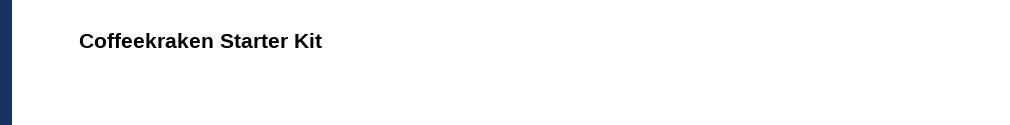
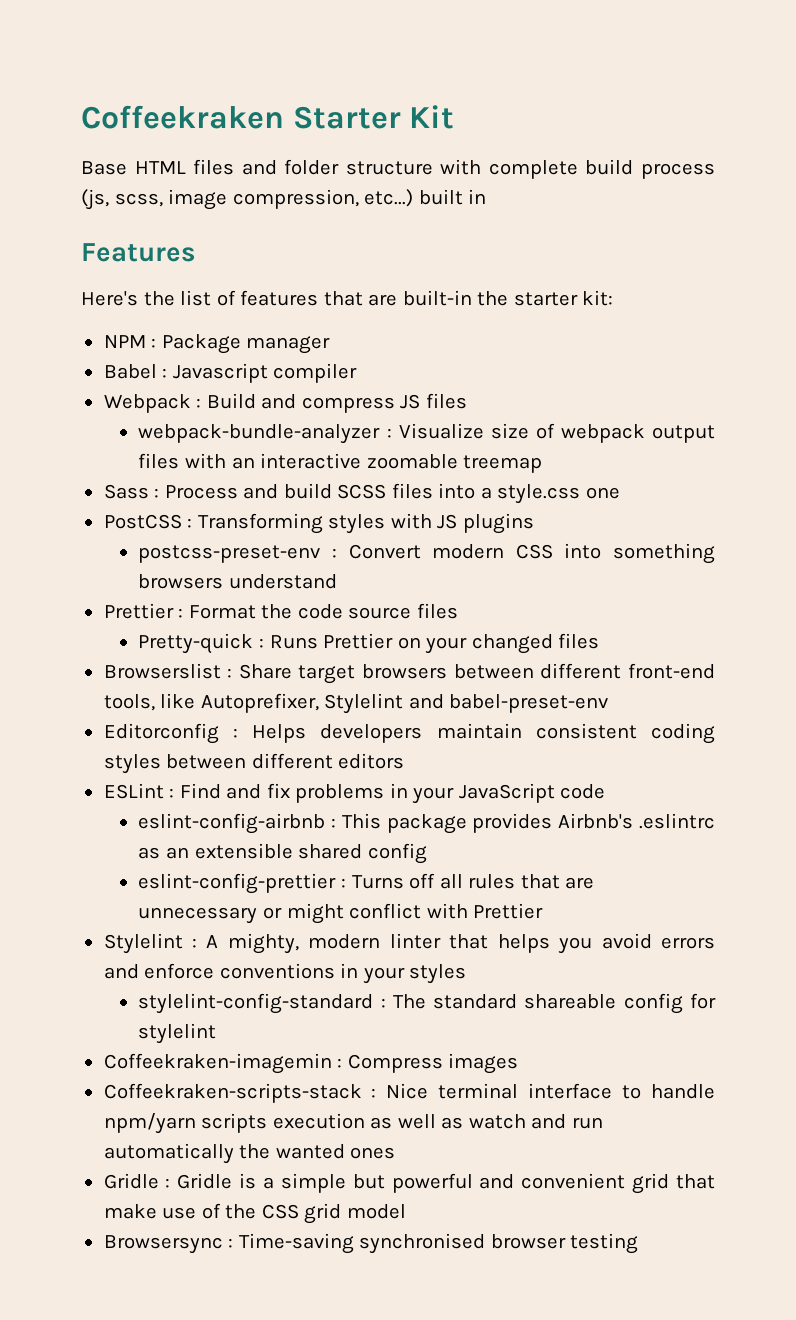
+ Base HTML files and folder structure with complete build process (js, scss, image compression, etc...) built in
+ Features
+ Here's the list of features that are built-in the starter kit:
+ NPM : Package manager
+ Babel : Javascript compiler
+ Webpack : Build and compress JS files
+ webpack-bundle-analyzer : Visualize size of webpack output files with an interactive zoomable treemap
+ Sass : Process and build SCSS files into a style.css one
+ PostCSS : Transforming styles with JS plugins
+ postcss-preset-env : Convert modern CSS into something browsers understand
+ Prettier : Format the code source files
+ Pretty-quick : Runs Prettier on your changed files
+ Browserslist : Share target browsers between different front-end tools, like Autoprefixer, Stylelint and babel-preset-env
+ Editorconfig : Helps developers maintain consistent coding styles between different editors
+ ESLint : Find and fix problems in your JavaScript code
+ eslint-config-airbnb : This package provides Airbnb's .eslintrc as an extensible shared config
+ eslint-config-prettier : Turns off all rules that are unnecessary or might conflict with Prettier
+ Stylelint : A mighty, modern linter that helps you avoid errors and enforce conventions in your styles
+ stylelint-config-standard : The standard shareable config for stylelint
+ Coffeekraken-imagemin : Compress images
+ Coffeekraken-scripts-stack : Nice terminal interface to handle npm/yarn scripts execution as well as watch and run automatically the wanted ones
+ Gridle : Gridle is a simple but powerful and convenient grid that make use of the CSS grid model
+ Browsersync : Time-saving synchronised browser testing

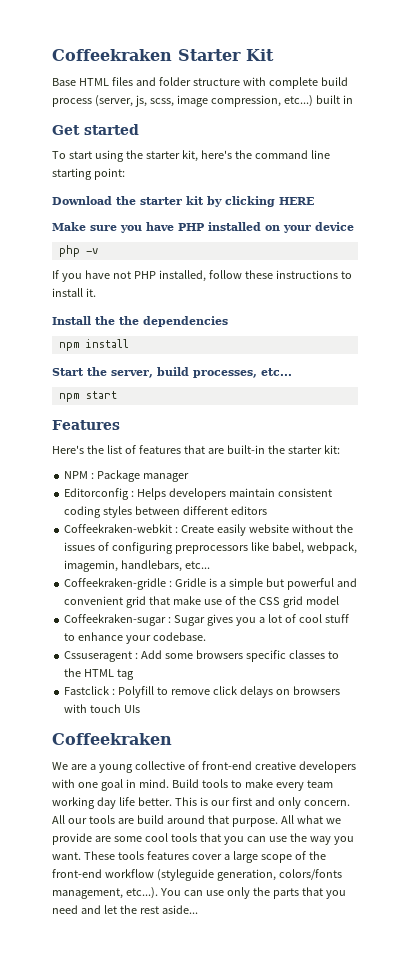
- Base HTML files and folder structure with complete build process (js, scss, image compression, etc...) built in
+ Base HTML files and folder structure with complete build process (server, js, scss, image compression, etc...) built in
+ Get started
+ To start using the starter kit, here's the command line starting point:
+ Download the starter kit by clicking HERE
+ Make sure you have PHP installed on your device
+ php -v
+ If you have not PHP installed, follow these instructions to install it.
+ Install the the dependencies
+ npm install
+ Start the server, build processes, etc...
+ npm start
- Babel : Javascript compiler
- Webpack : Build and compress JS files
- webpack-bundle-analyzer : Visualize size of webpack output files with an interactive zoomable treemap
- Sass : Process and build SCSS files into a style.css one
- PostCSS : Transforming styles with JS plugins
- postcss-preset-env : Convert modern CSS into something browsers understand
- Prettier : Format the code source files
- Pretty-quick : Runs Prettier on your changed files
- Browserslist : Share target browsers between different front-end tools, like Autoprefixer, Stylelint and babel-preset-env
- ESLint : Find and fix problems in your JavaScript code
- eslint-config-airbnb : This package provides Airbnb's .eslintrc as an extensible shared config
- eslint-config-prettier : Turns off all rules that are unnecessary or might conflict with Prettier
- Stylelint : A mighty, modern linter that helps you avoid errors and enforce conventions in your styles
- stylelint-config-standard : The standard shareable config for stylelint
- Coffeekraken-imagemin : Compress images
- Coffeekraken-scripts-stack : Nice terminal interface to handle npm/yarn scripts execution as well as watch and run automatically the wanted ones
- Gridle : Gridle is a simple but powerful and convenient grid that make use of the CSS grid model
+ Coffeekraken-webkit : Create easily website without the issues of configuring preprocessors like babel, webpack, imagemin, handlebars, etc...
+ Coffeekraken-gridle : Gridle is a simple but powerful and convenient grid that make use of the CSS grid model
- Browsersync : Time-saving synchronised browser testing
+ Coffeekraken-sugar : Sugar gives you a lot of cool stuff to enhance your codebase.
+ Cssuseragent : Add some browsers specific classes to the HTML tag
+ Fastclick : Polyfill to remove click delays on browsers with touch UIs
+ Coffeekraken
+ We are a young collective of front-end creative developers with one goal in mind. Build tools to make every team working day life better. This is our first and only concern. All our tools are build around that purpose. All what we provide are some cool tools that you can use the way you want. These tools features cover a large scope of the front-end workflow (styleguide generation, colors/fonts management, etc...). You can use only the parts that you need and let the rest aside...

